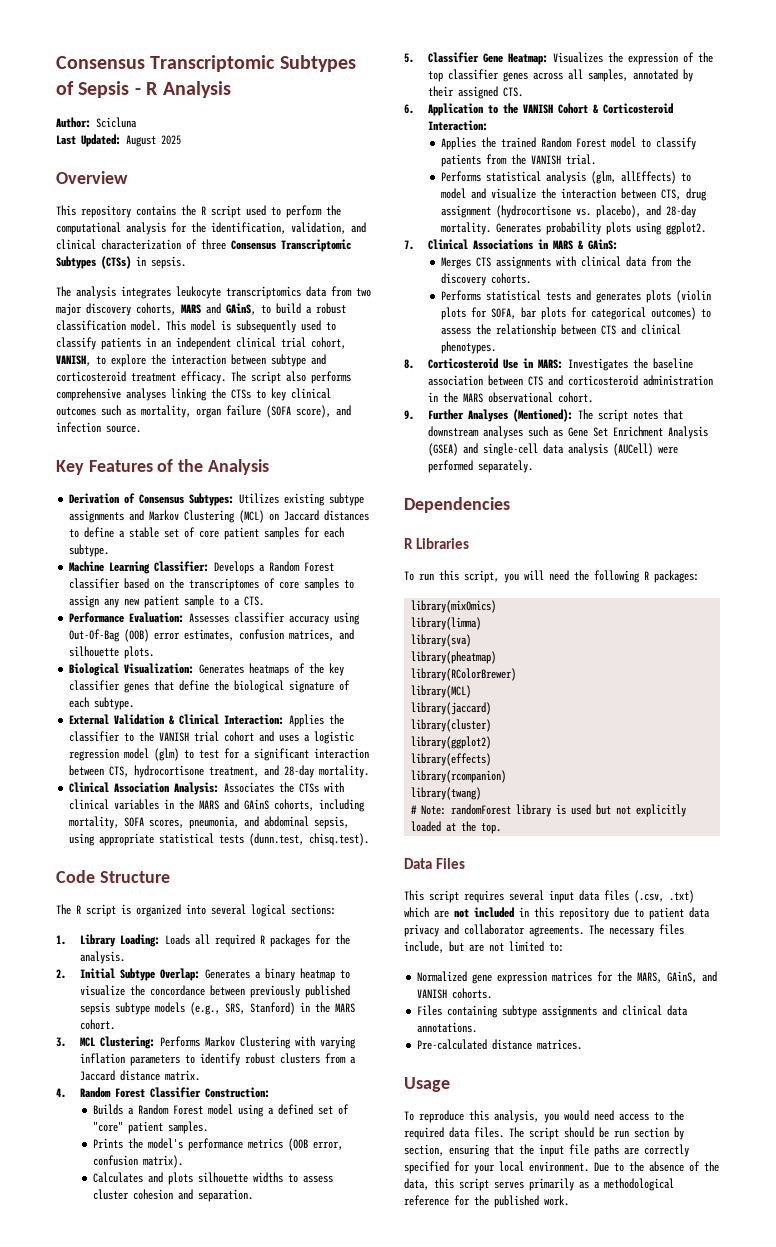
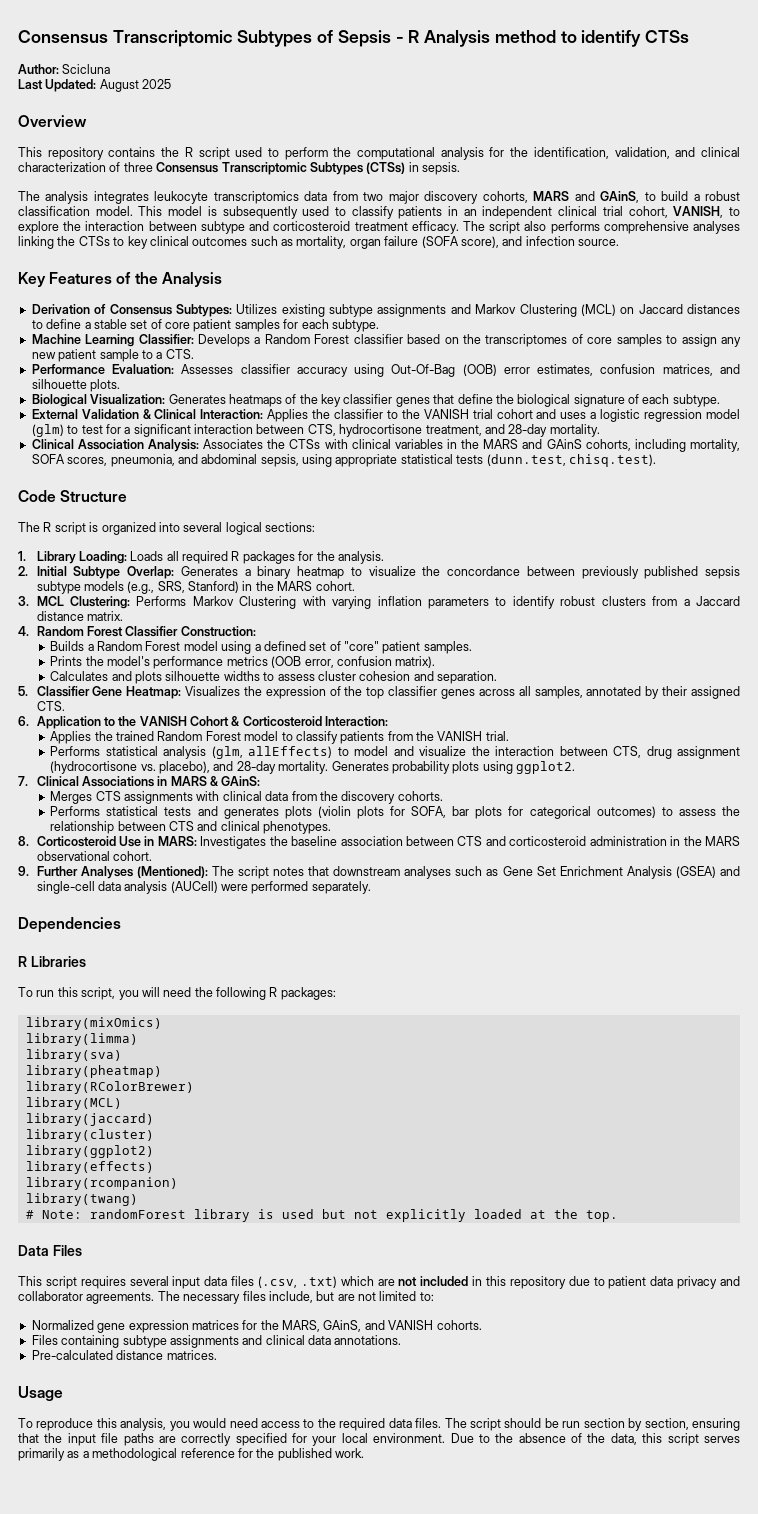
- Consensus Transcriptomic Subtypes of Sepsis - R Analysis
+ Consensus Transcriptomic Subtypes of Sepsis - R Analysis method to identify CTSs

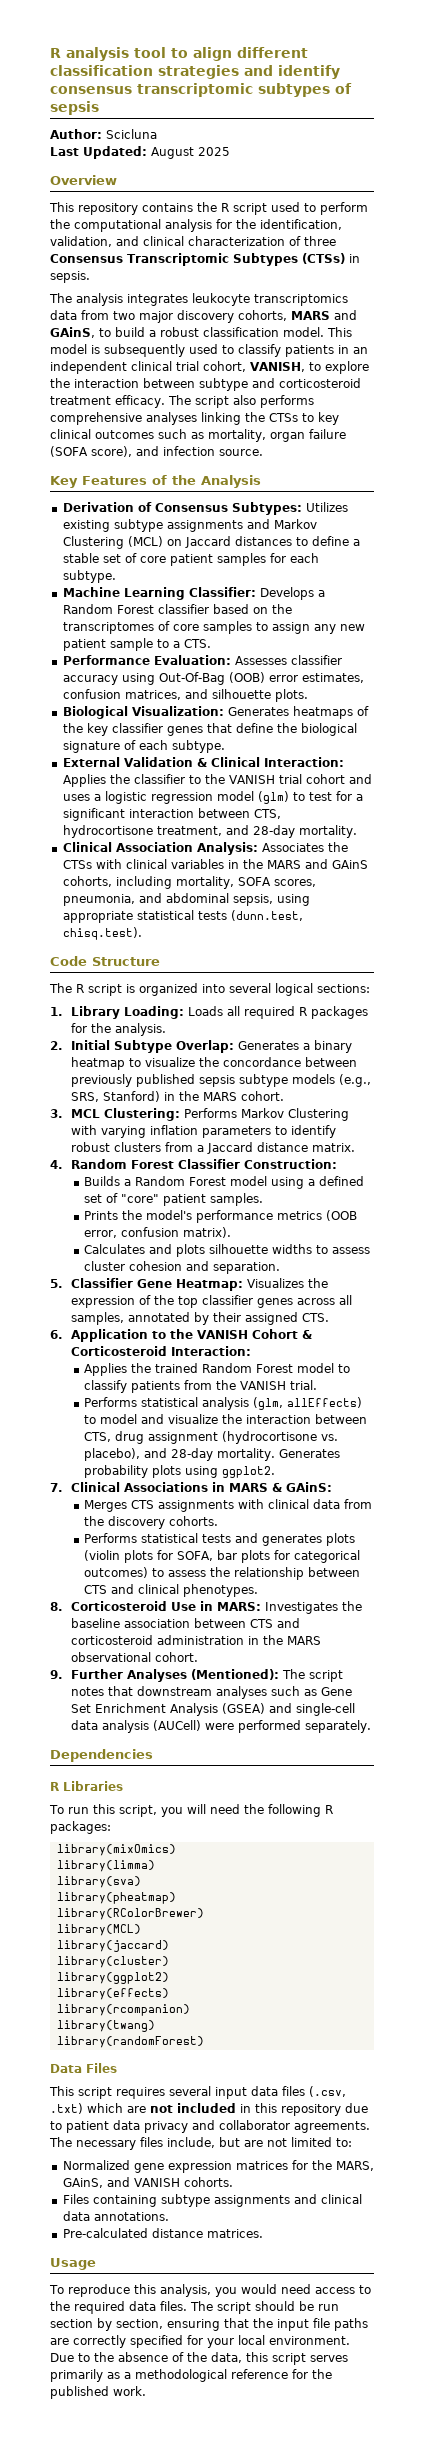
- Consensus Transcriptomic Subtypes of Sepsis - R Analysis method to identify CTSs
+ R analysis tool to align different classification strategies and identify consensus transcriptomic subtypes of sepsis
- # Note: randomForest library is used but not explicitly loaded at the top.
+ library(randomForest)

